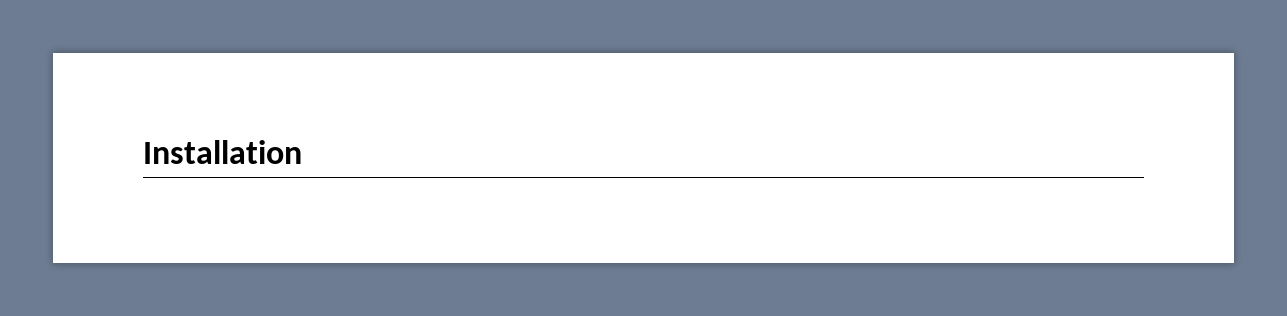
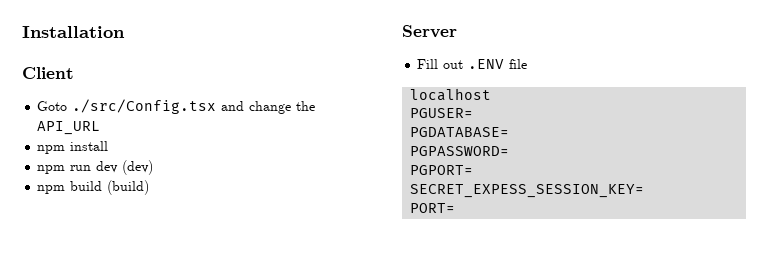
+ Client
+ Goto ./src/Config.tsx and change the API_URL
+ npm install
+ npm run dev (dev)
+ npm build (build)
+ Server
+ Fill out .ENV file
+ localhost
+ PGUSER=
+ PGDATABASE=
+ PGPASSWORD=
+ PGPORT=
+ SECRET_EXPESS_SESSION_KEY=
+ PORT=

